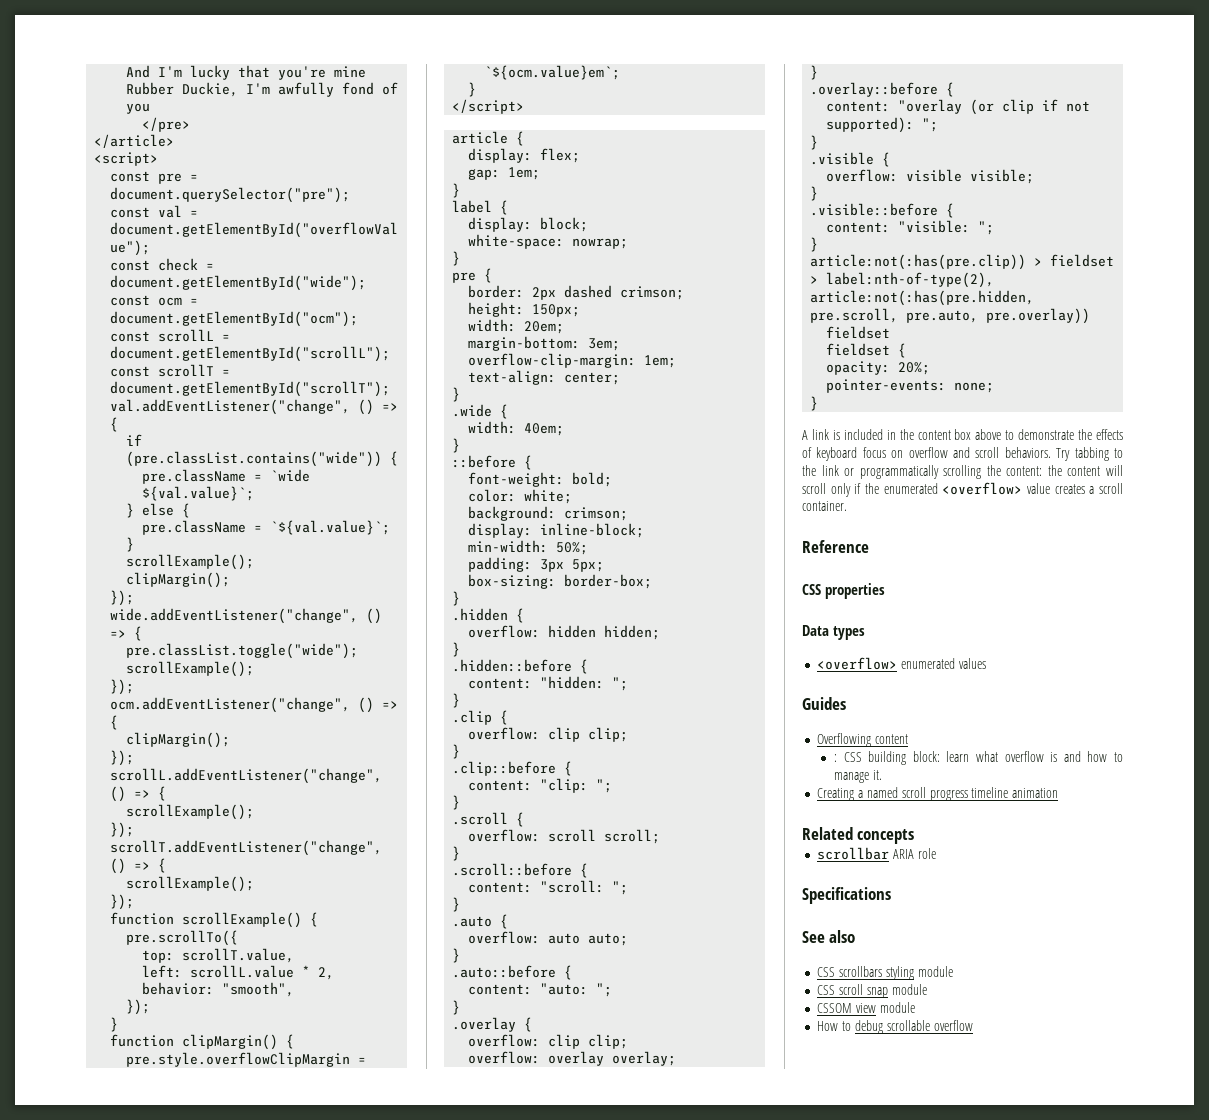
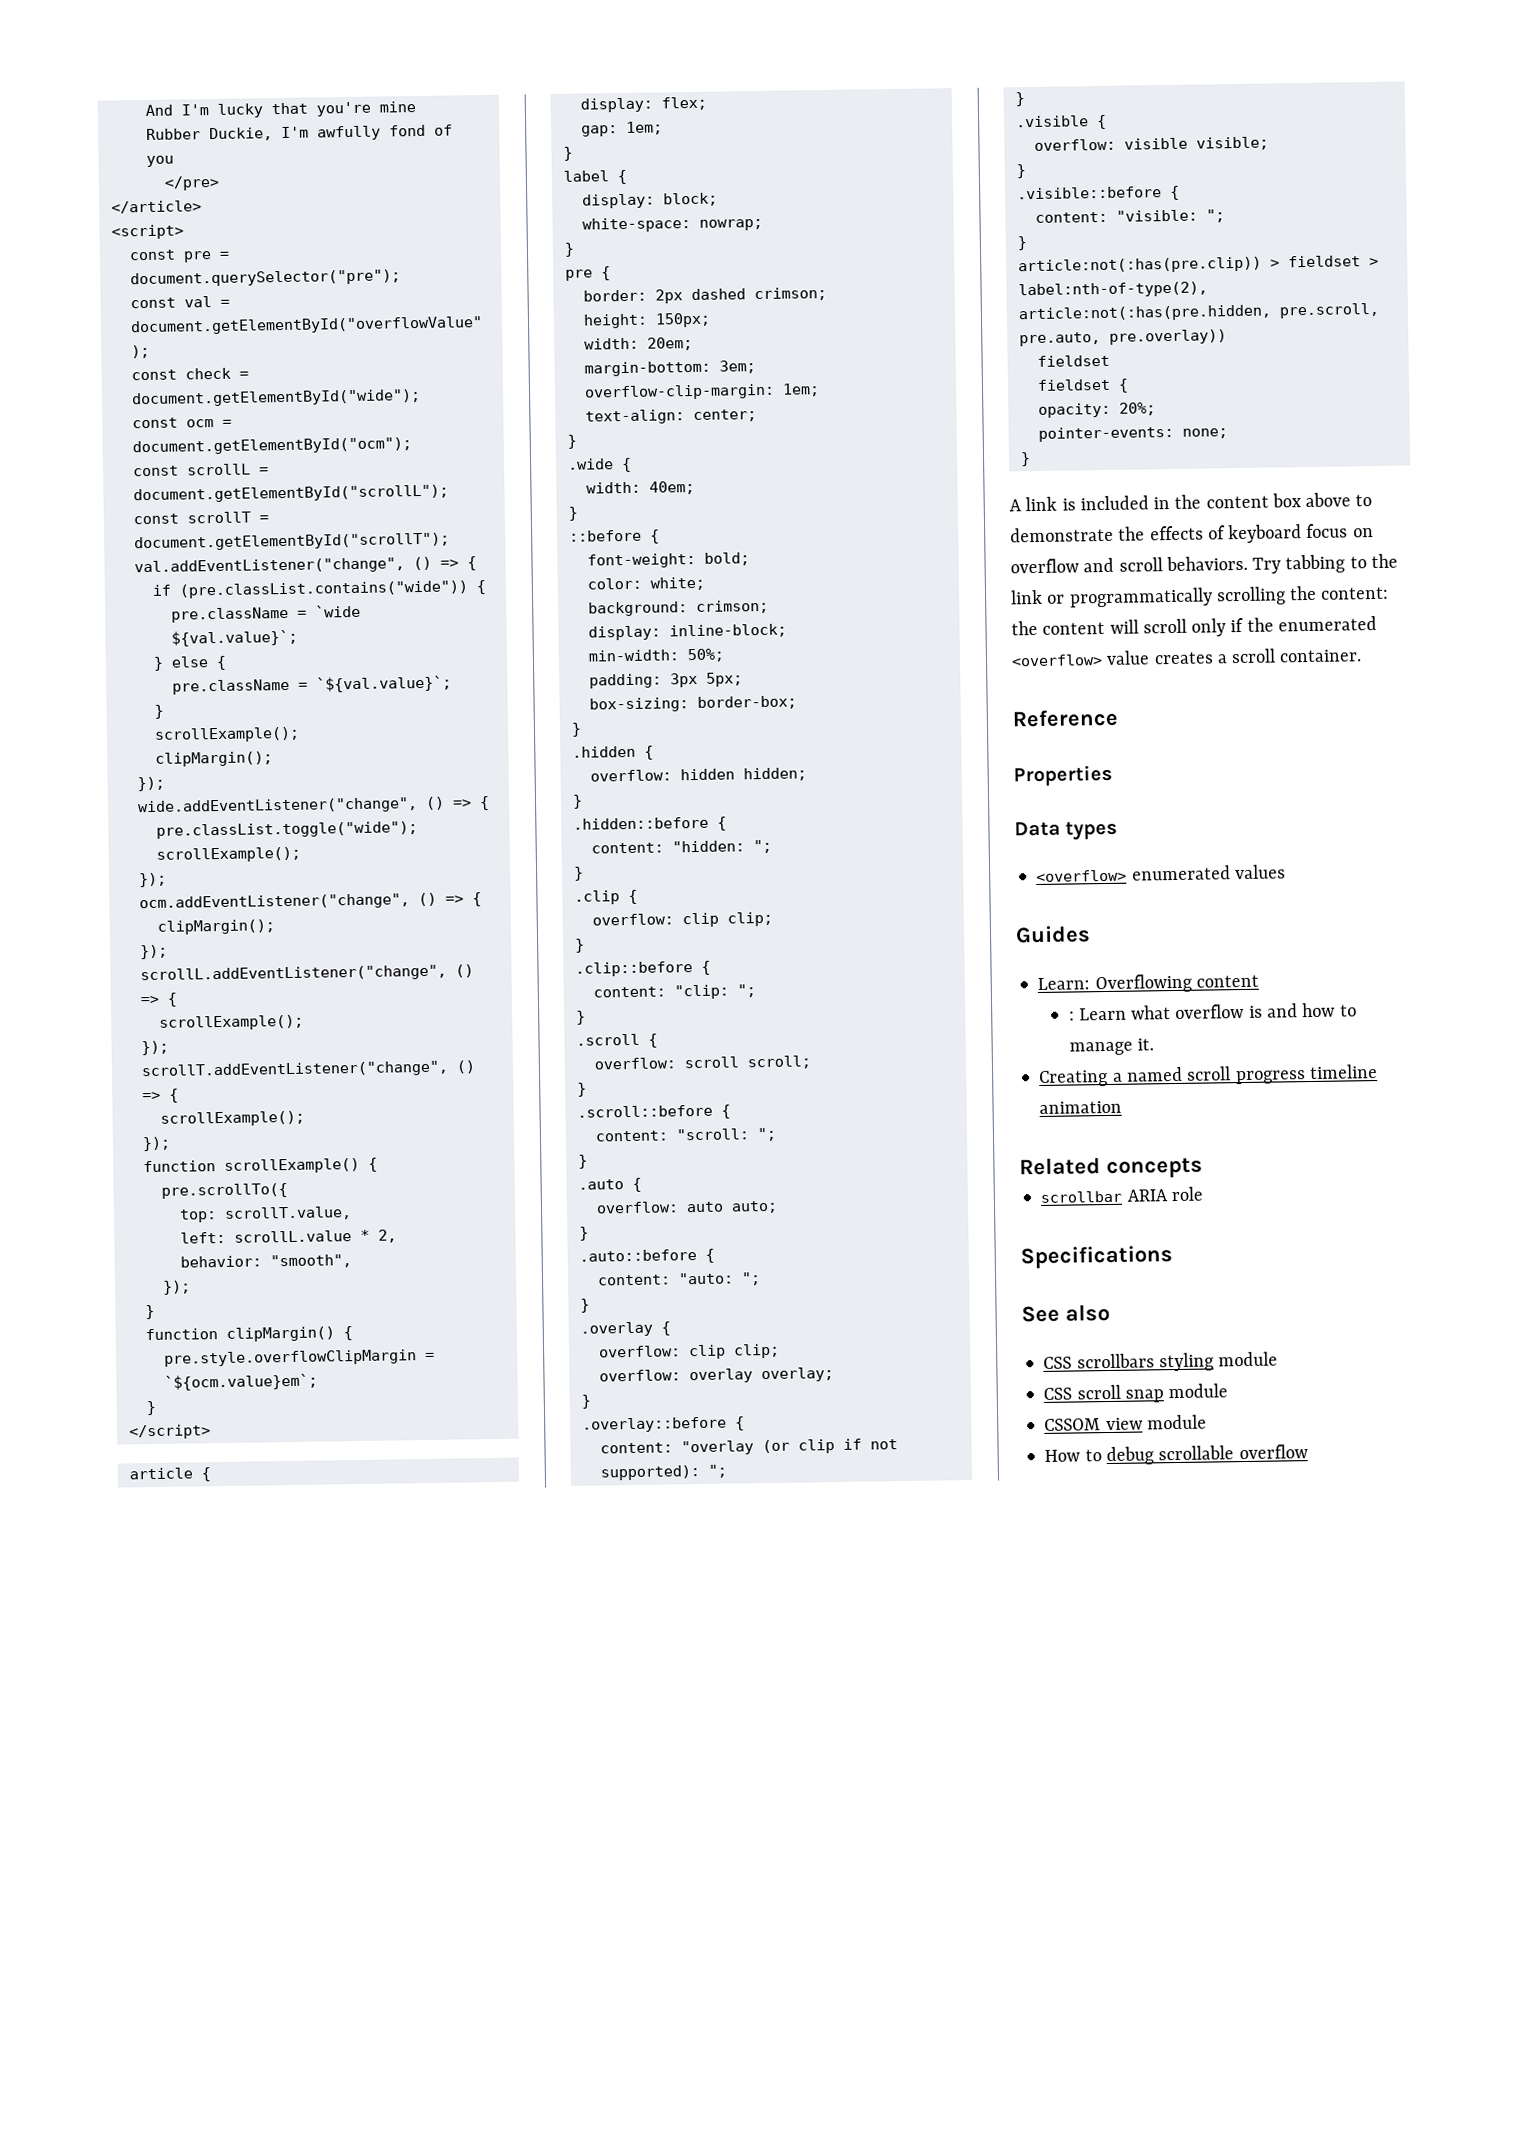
- CSS properties
+ Properties
- Overflowing content
+ Learn: Overflowing content
- : CSS building block: learn what overflow is and how to manage it.
+ : Learn what overflow is and how to manage it.

